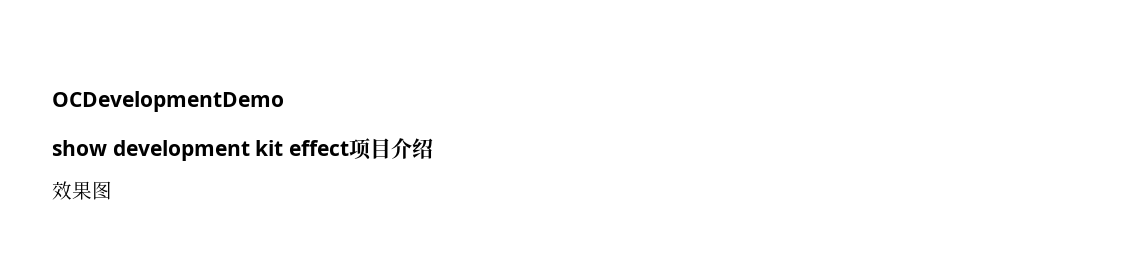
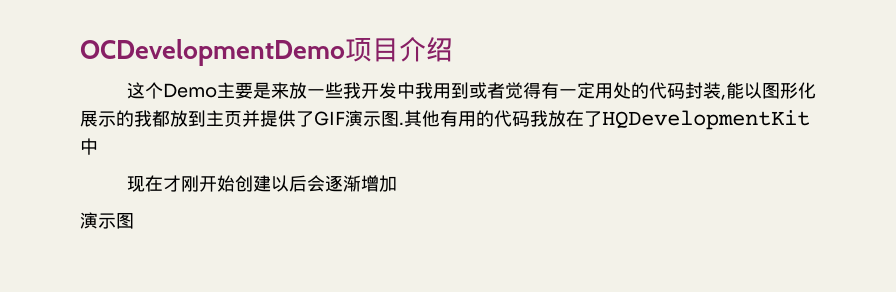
- OCDevelopmentDemo
- show development kit effect项目介绍
- 效果图
+ OCDevelopmentDemo项目介绍
+ 这个Demo主要是来放一些我开发中我用到或者觉得有一定用处的代码封装,能以图形化展示的我都放到主页并提供了GIF演示图.其他有用的代码我放在了HQDevelopmentKit中
+ 现在才刚开始创建以后会逐渐增加
+ 演示图

